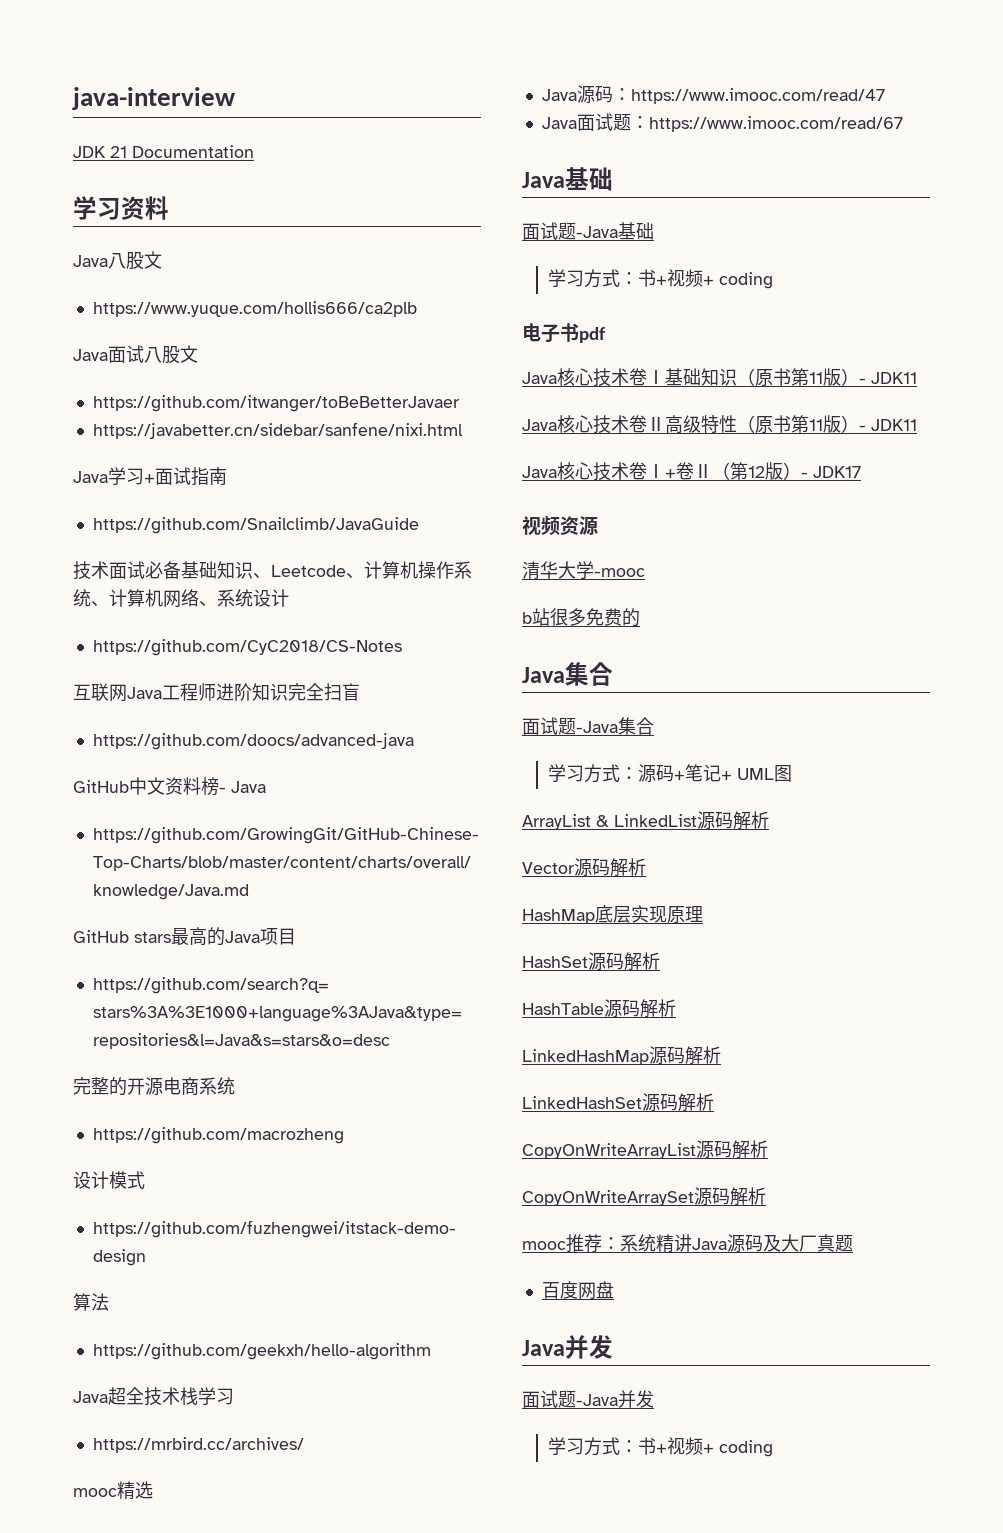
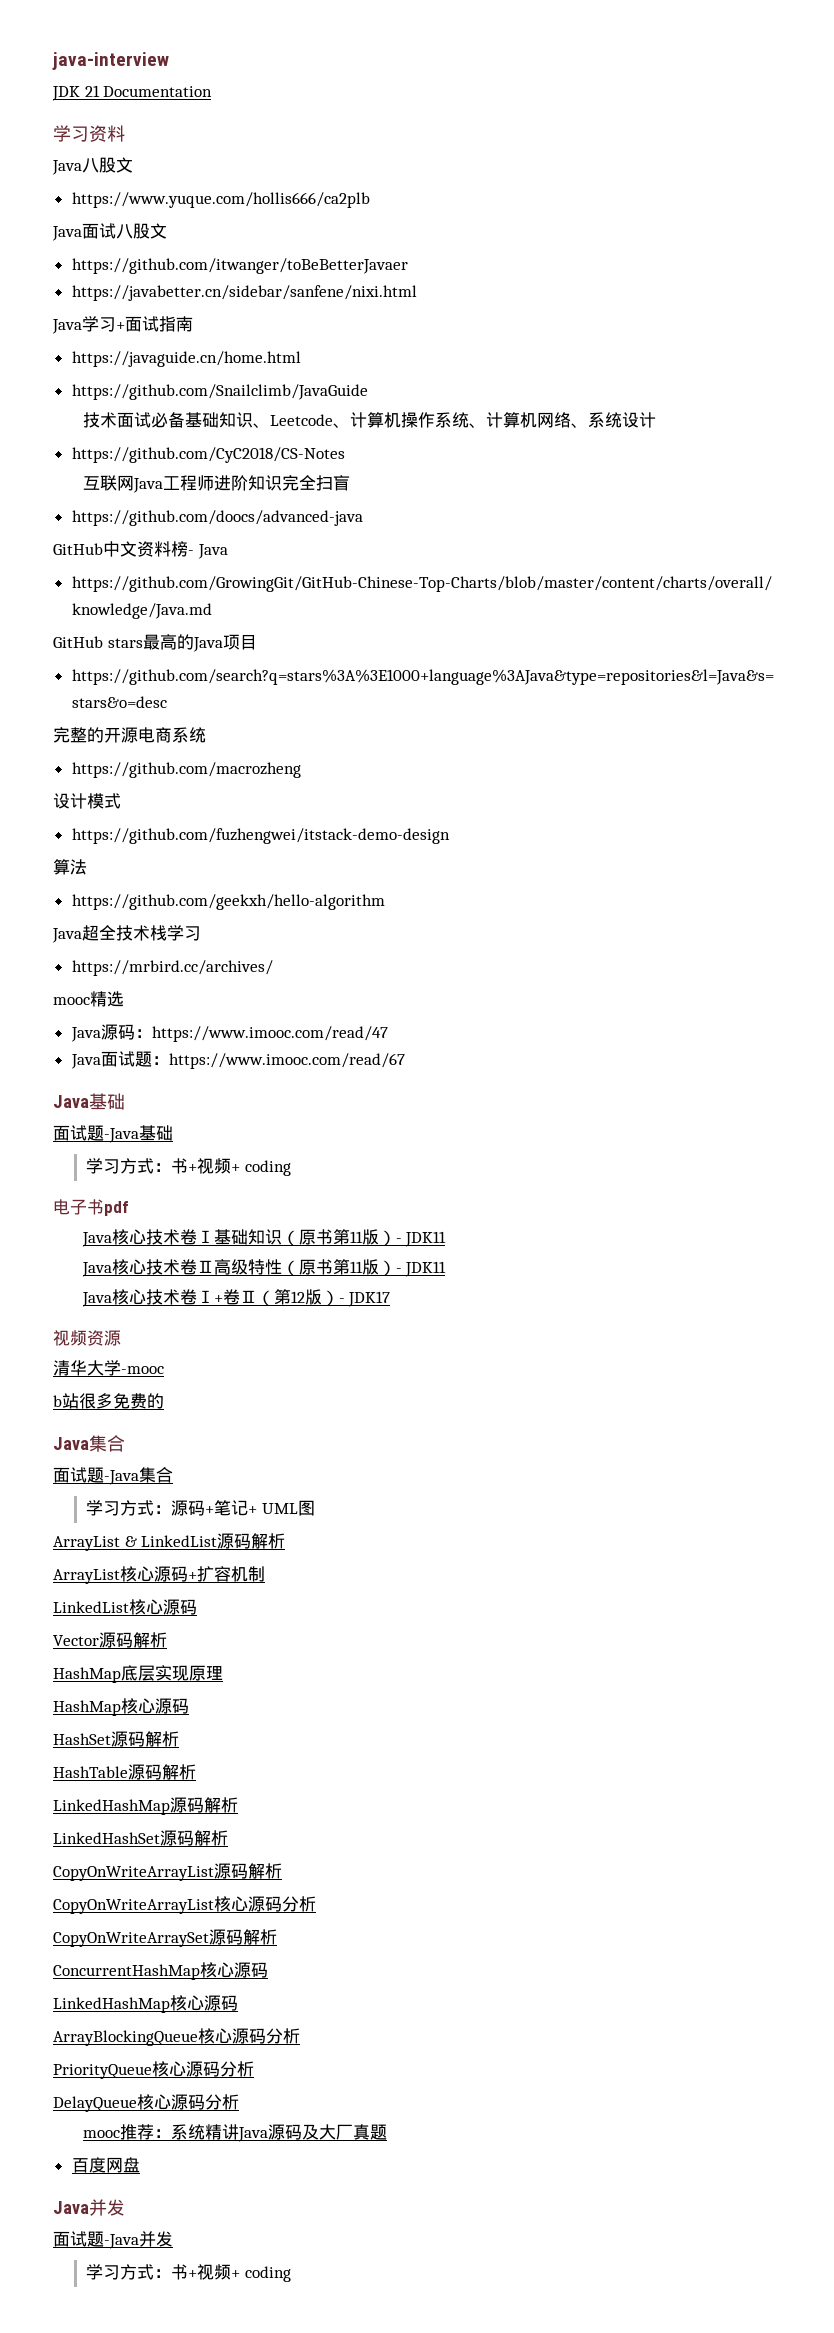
+ https://javaguide.cn/home.html
+ ArrayList核心源码+扩容机制
+ LinkedList核心源码
+ HashMap核心源码
+ CopyOnWriteArrayList核心源码分析
+ ConcurrentHashMap核心源码
+ LinkedHashMap核心源码
+ ArrayBlockingQueue核心源码分析
+ PriorityQueue核心源码分析
+ DelayQueue核心源码分析

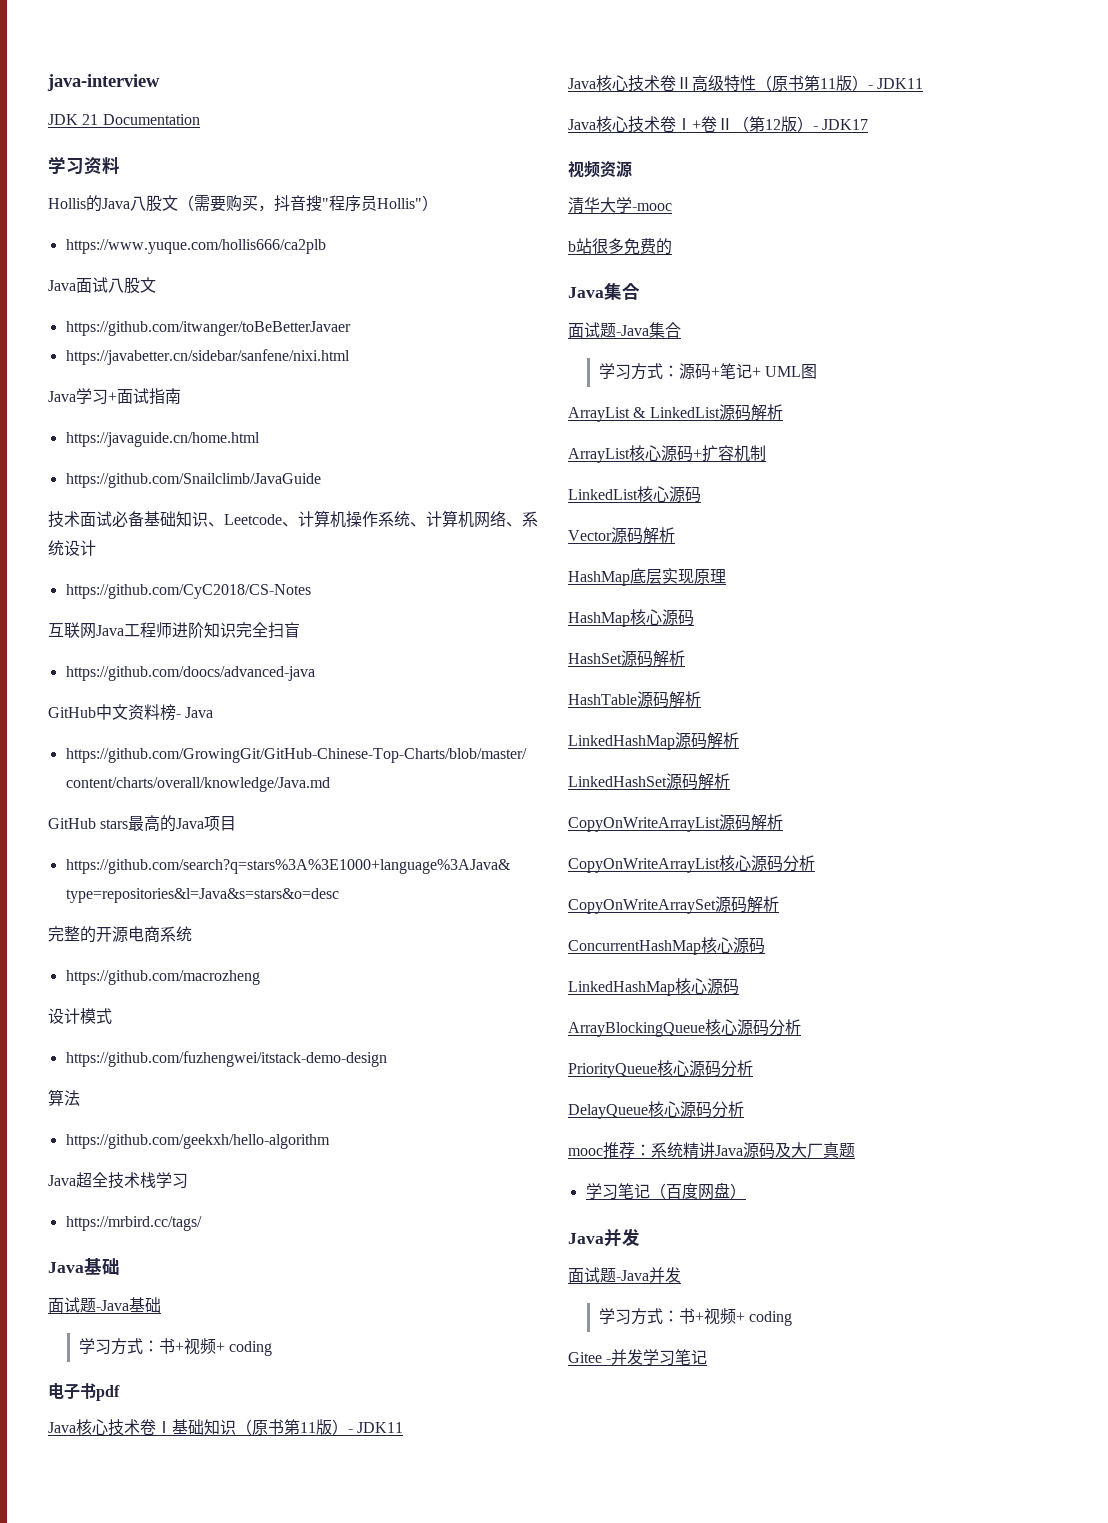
- Java八股文
+ Hollis的Java八股文（需要购买，抖音搜"程序员Hollis"）
- https://mrbird.cc/archives/
- mooc精选
- Java源码：https://www.imooc.com/read/47
- Java面试题：https://www.imooc.com/read/67
+ https://mrbird.cc/tags/
- 百度网盘
+ 学习笔记（百度网盘）
+ Gitee -并发学习笔记

